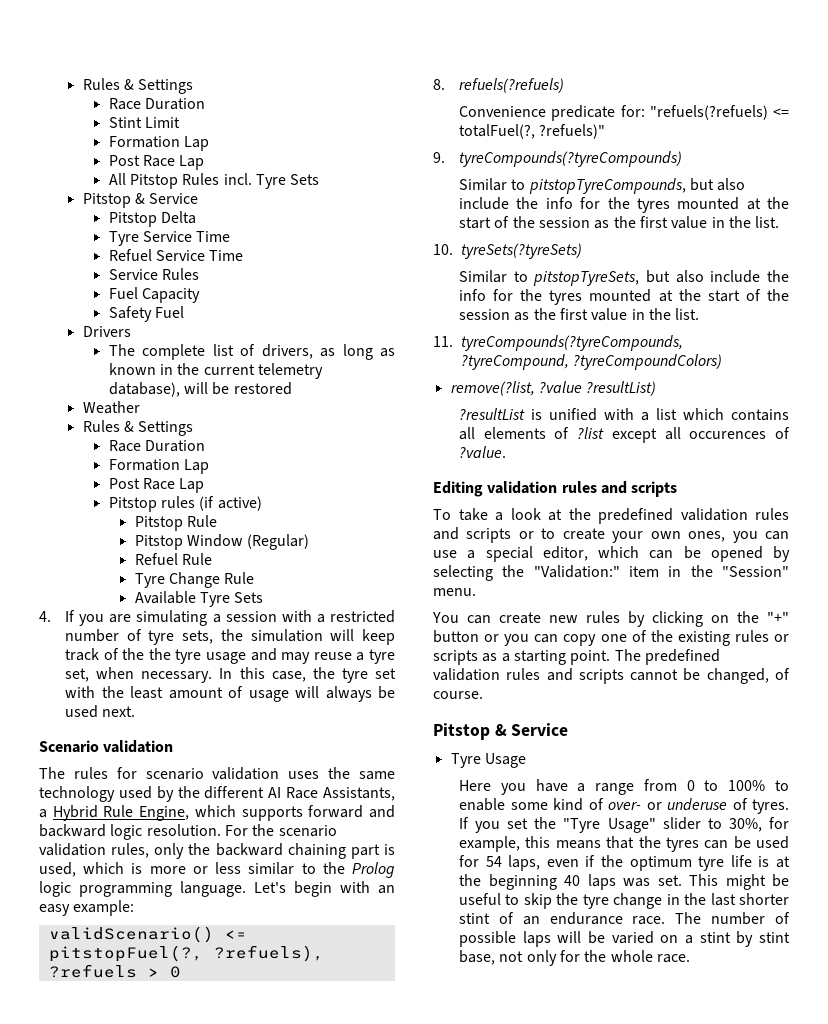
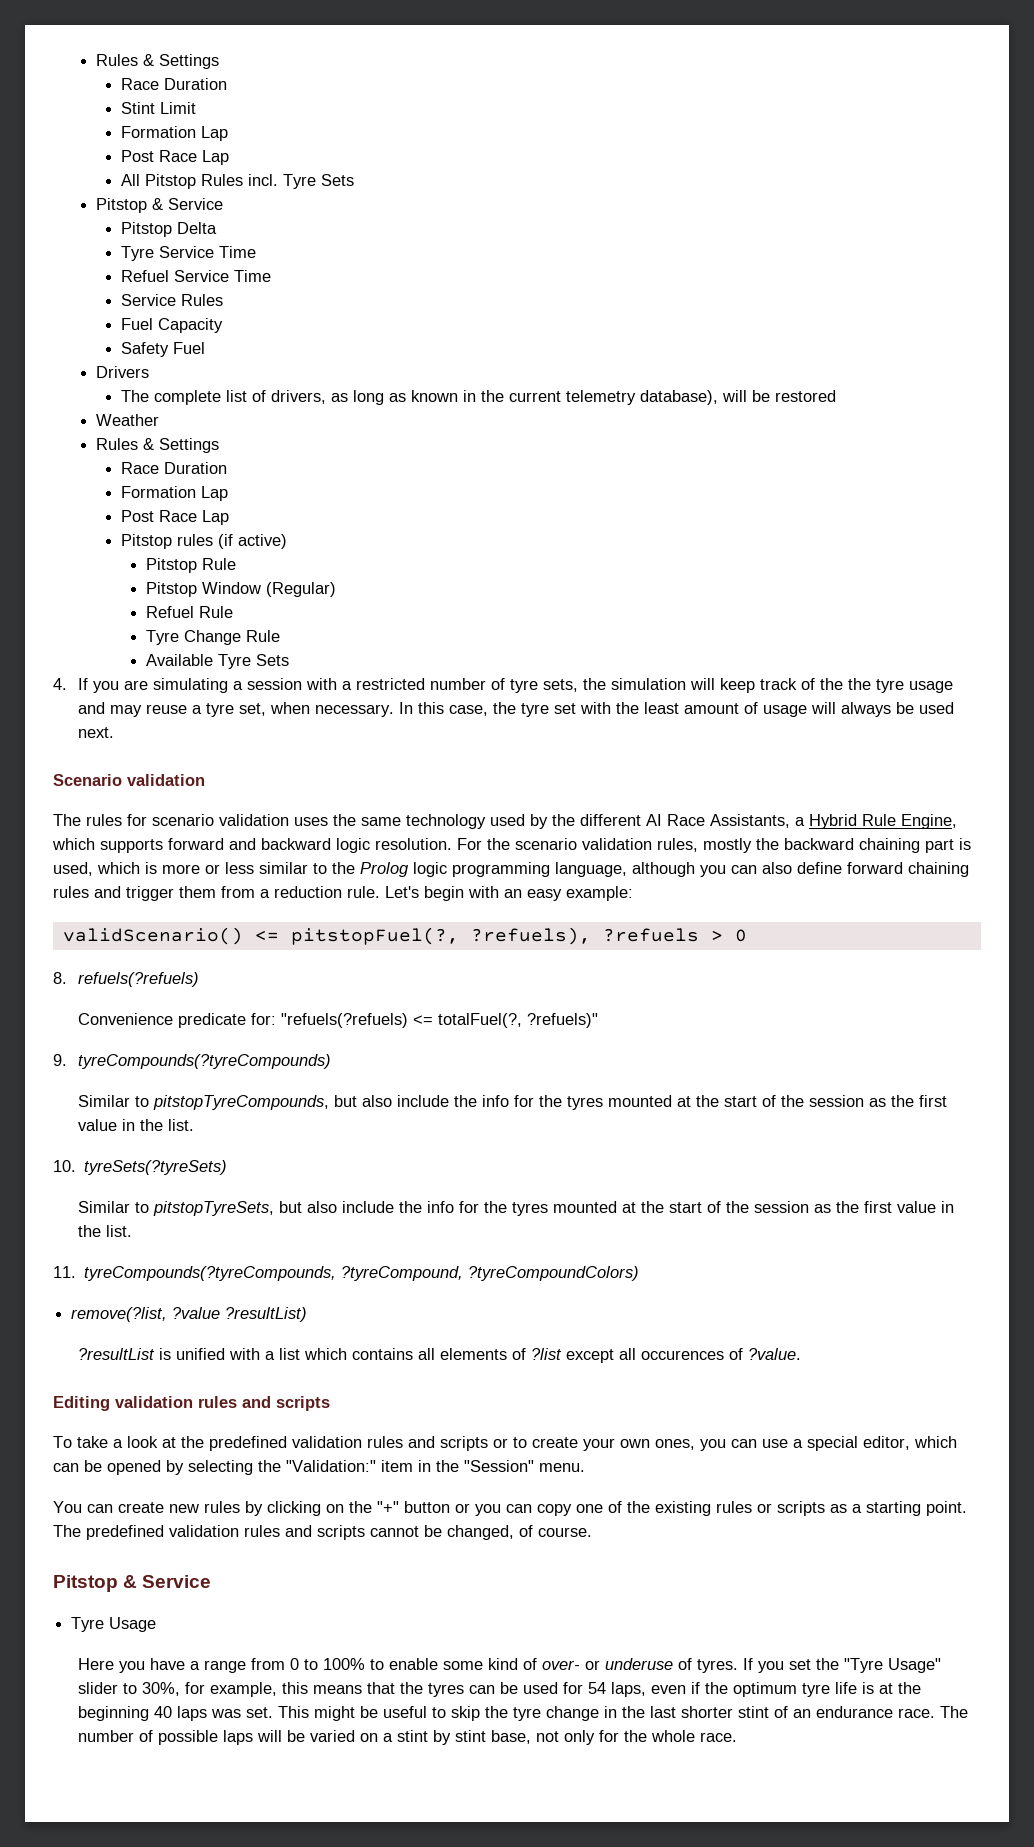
- For the scenario validation rules, only the backward chaining part is used, which is more or less similar to the Prolog logic programming language.
+ For the scenario validation rules, mostly the backward chaining part is used, which is more or less similar to the Prolog logic programming language, although you can also define forward chaining rules and trigger them from a reduction rule.

